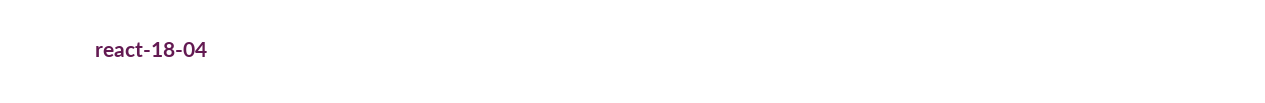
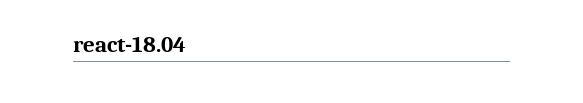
- react-18-04
+ react-18.04

